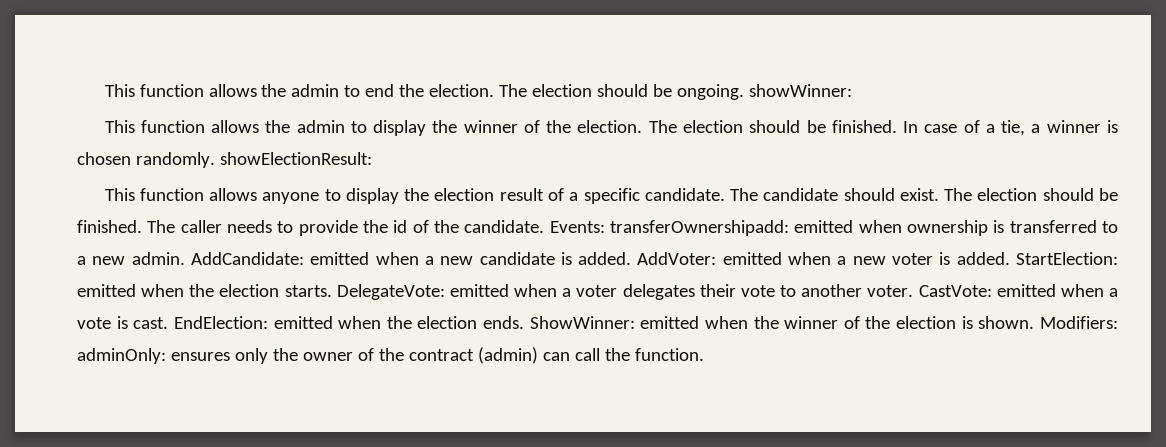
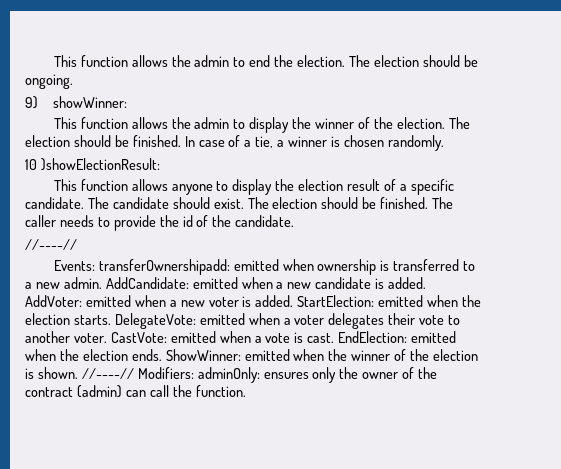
- The election should be ongoing. showWinner:
+ The election should be ongoing.
+ 9) showWinner:
- In case of a tie, a winner is chosen randomly. showElectionResult:
+ In case of a tie, a winner is chosen randomly.
+ 10 )showElectionResult:
- The caller needs to provide the id of the candidate. Events: transferOwnershipadd: emitted when ownership is transferred to a new admin.
+ The caller needs to provide the id of the candidate.
+ //----//
+ Events: transferOwnershipadd: emitted when ownership is transferred to a new admin.
- Modifiers: adminOnly: ensures only the owner of the contract (admin) can call the function.
+ //----// Modifiers: adminOnly: ensures only the owner of the contract (admin) can call the function.

